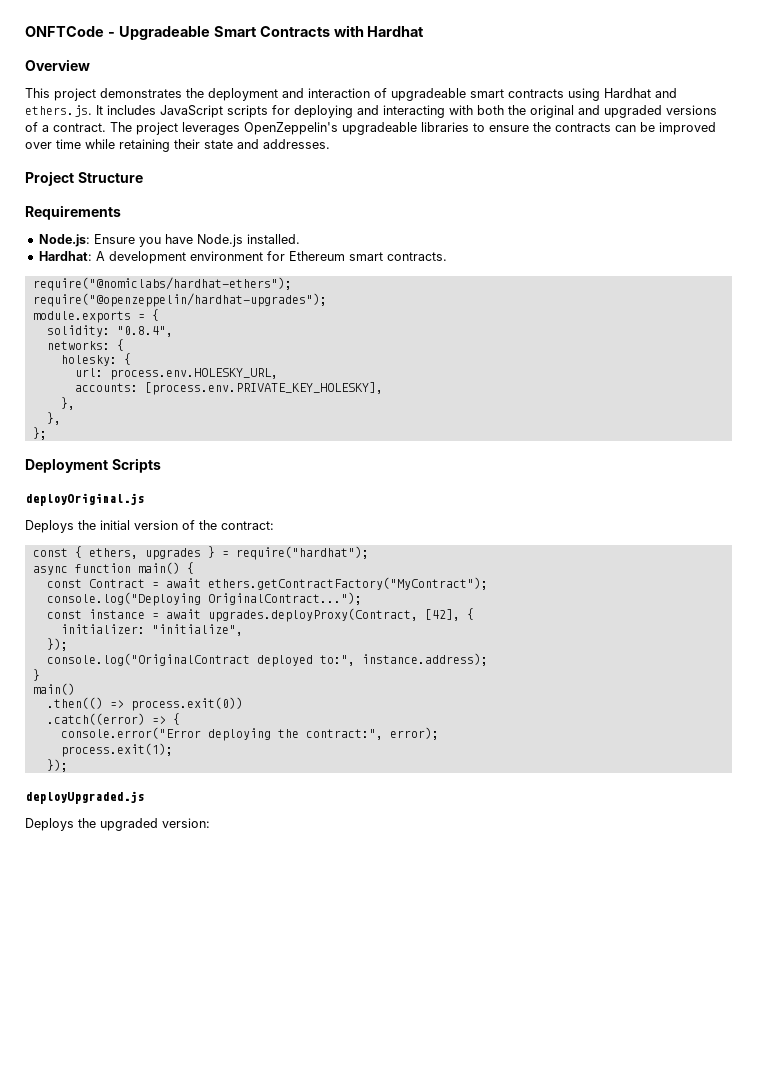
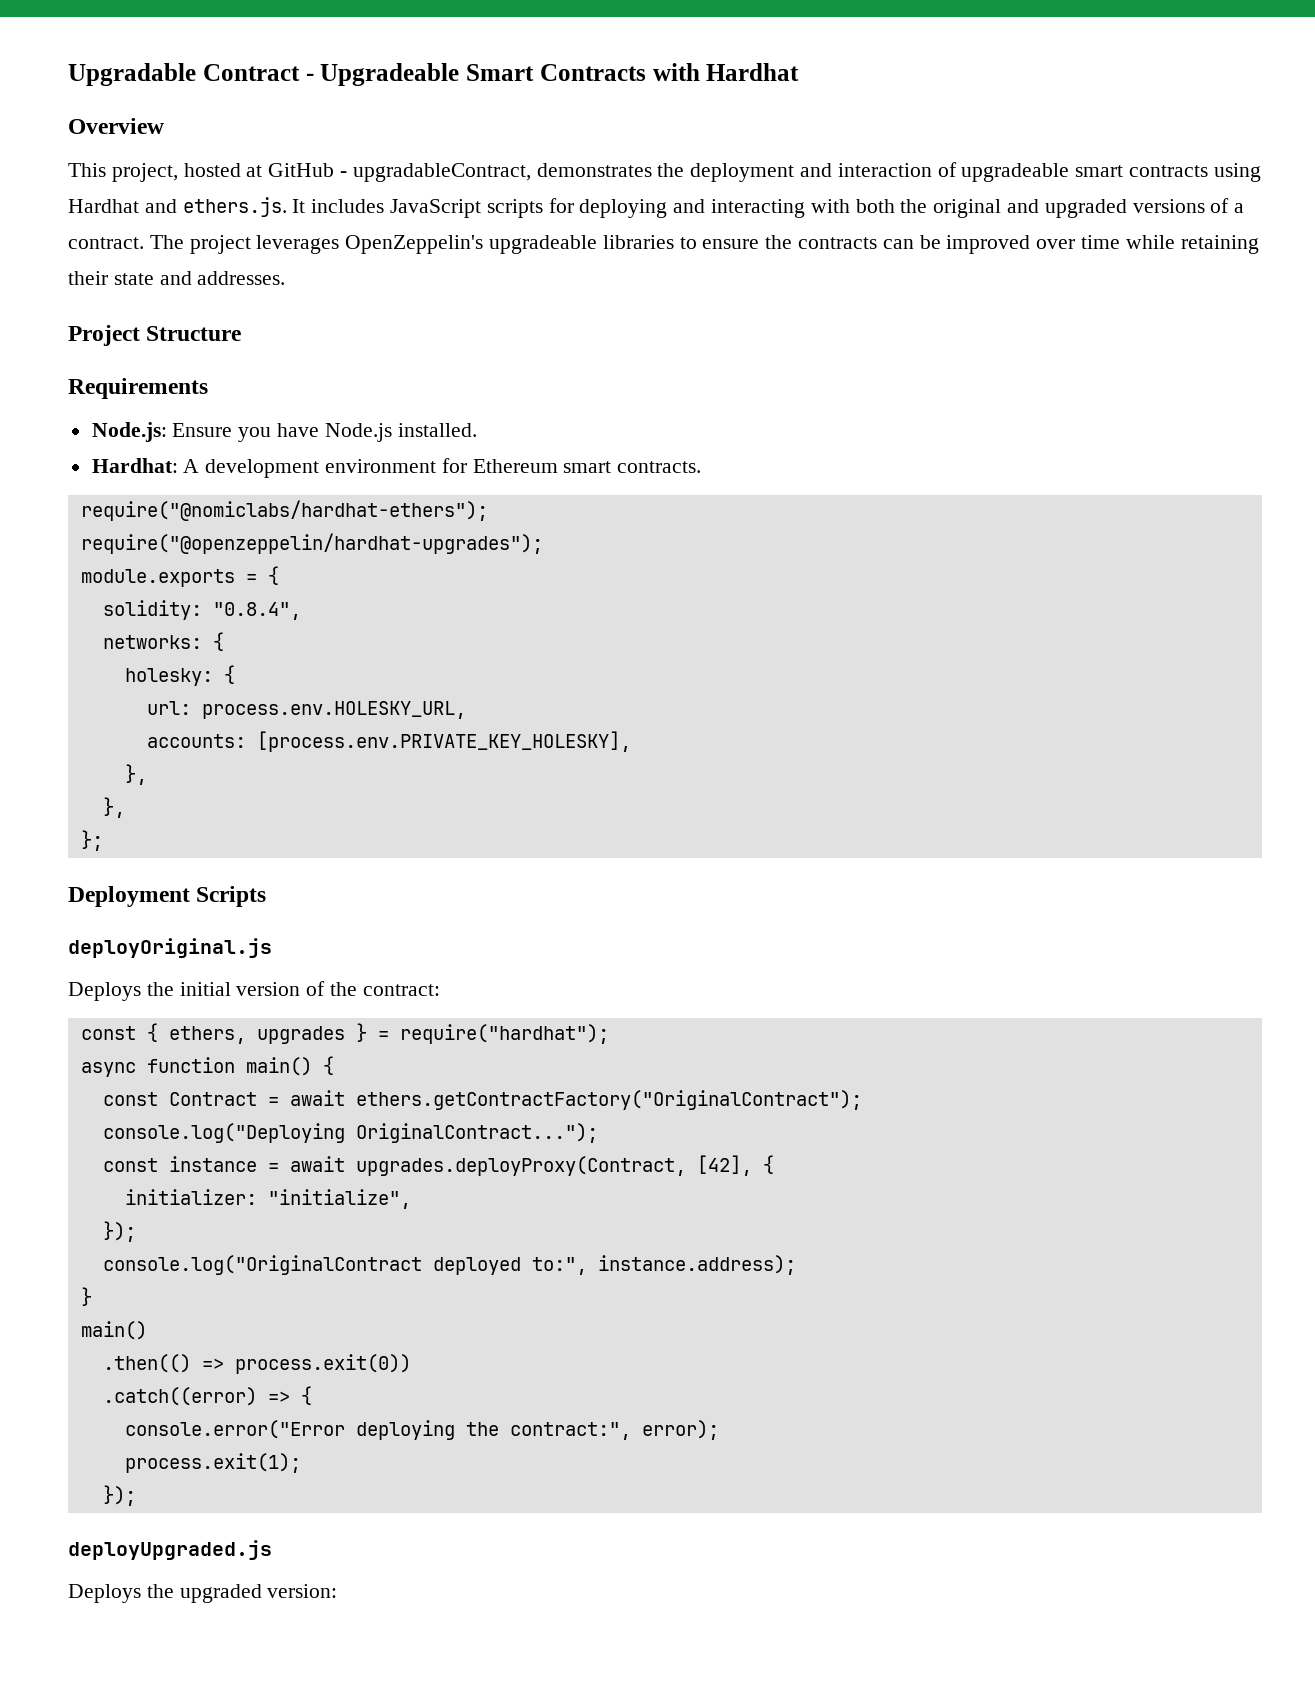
- ONFTCode - Upgradeable Smart Contracts with Hardhat
+ Upgradable Contract - Upgradeable Smart Contracts with Hardhat
- This project demonstrates the deployment and interaction of upgradeable smart contracts using Hardhat and ethers.js. It includes JavaScript scripts for deploying and interacting with both the original and upgraded versions of a contract.
+ This project, hosted at GitHub - upgradableContract, demonstrates the deployment and interaction of upgradeable smart contracts using Hardhat and ethers.js. It includes JavaScript scripts for deploying and interacting with both the original and upgraded versions of a contract.
- const Contract = await ethers.getContractFactory("MyContract");
+ const Contract = await ethers.getContractFactory("OriginalContract");

